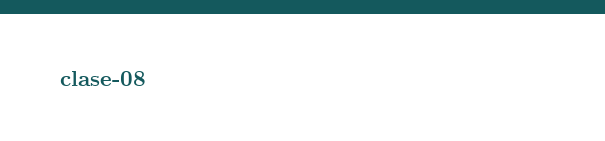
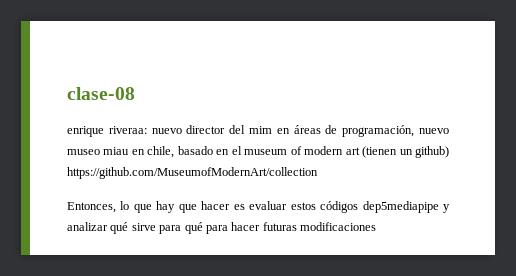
+ enrique riveraa: nuevo director del mim en áreas de programación, nuevo museo miau en chile, basado en el museum of modern art (tienen un github) https://github.com/MuseumofModernArt/collection
+ Entonces, lo que hay que hacer es evaluar estos códigos dep5mediapipe y analizar qué sirve para qué para hacer futuras modificaciones

